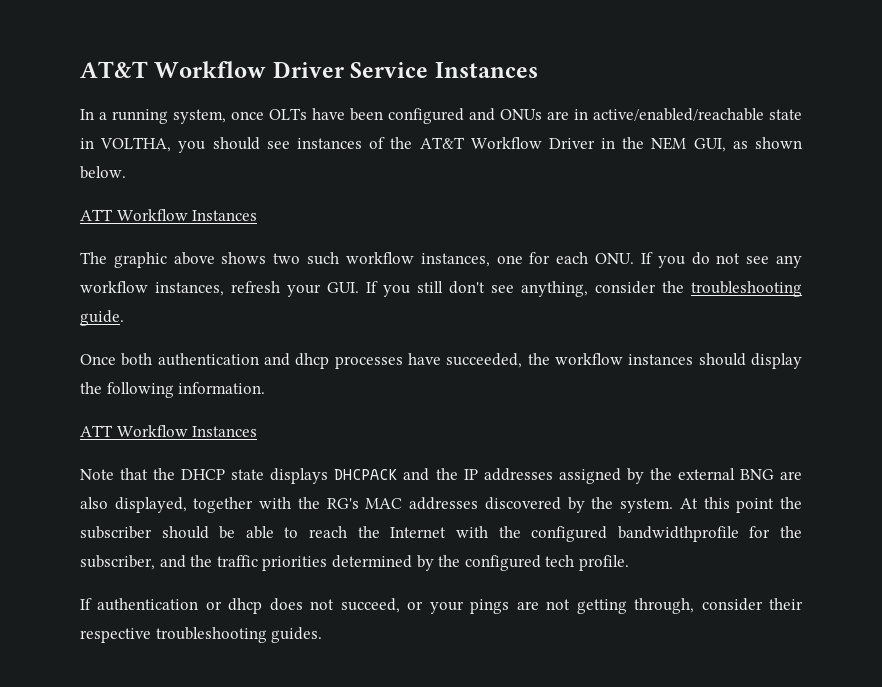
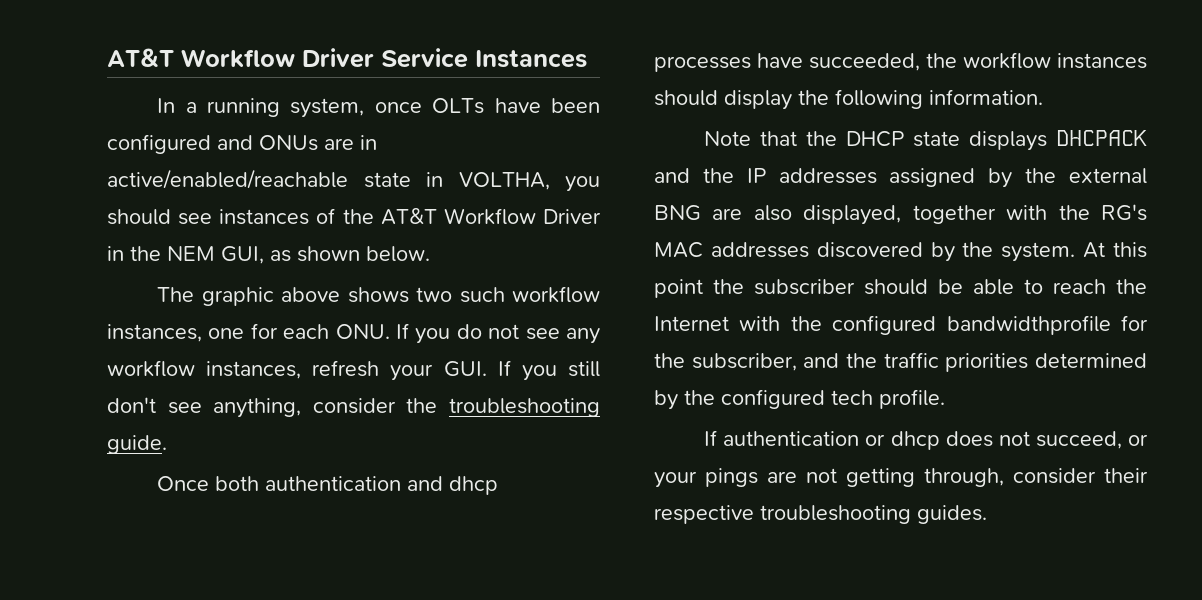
  In a running system, once OLTs have been configured and ONUs are in active/enabled/reachable state in VOLTHA, you should see instances of the AT&T Workflow Driver in the NEM GUI, as shown below.
- ATT Workflow Instances
  Once both authentication and dhcp processes have succeeded, the workflow instances should display the following information.
- ATT Workflow Instances

